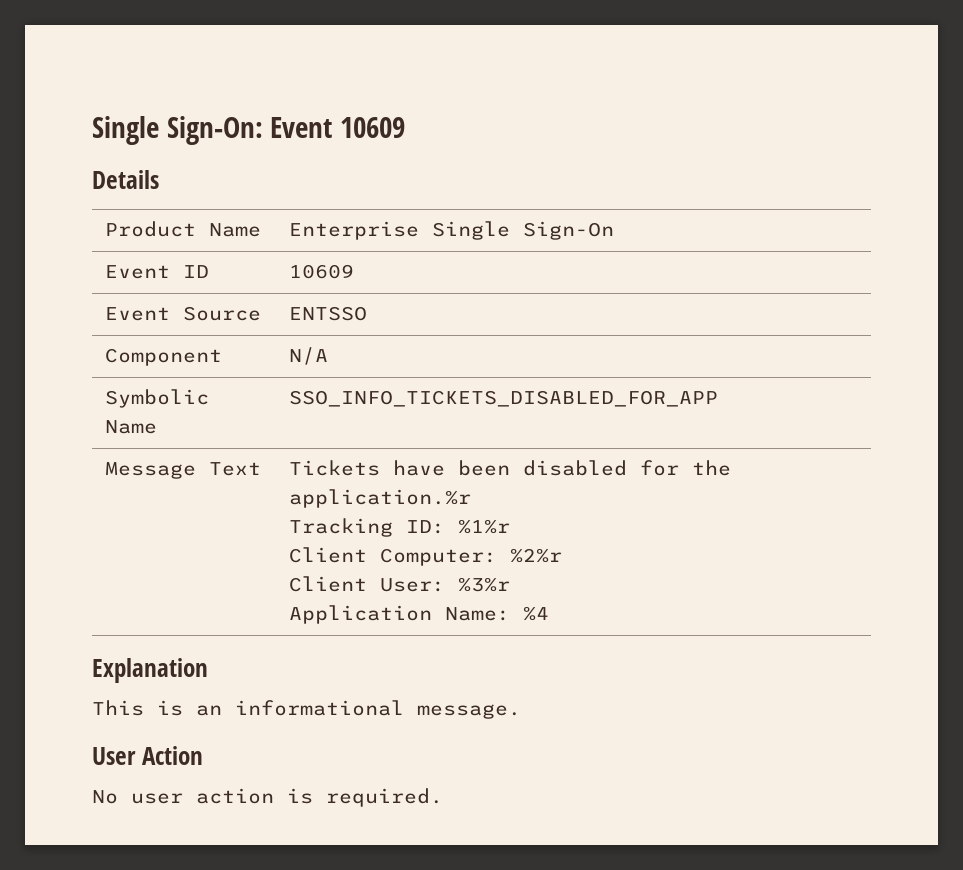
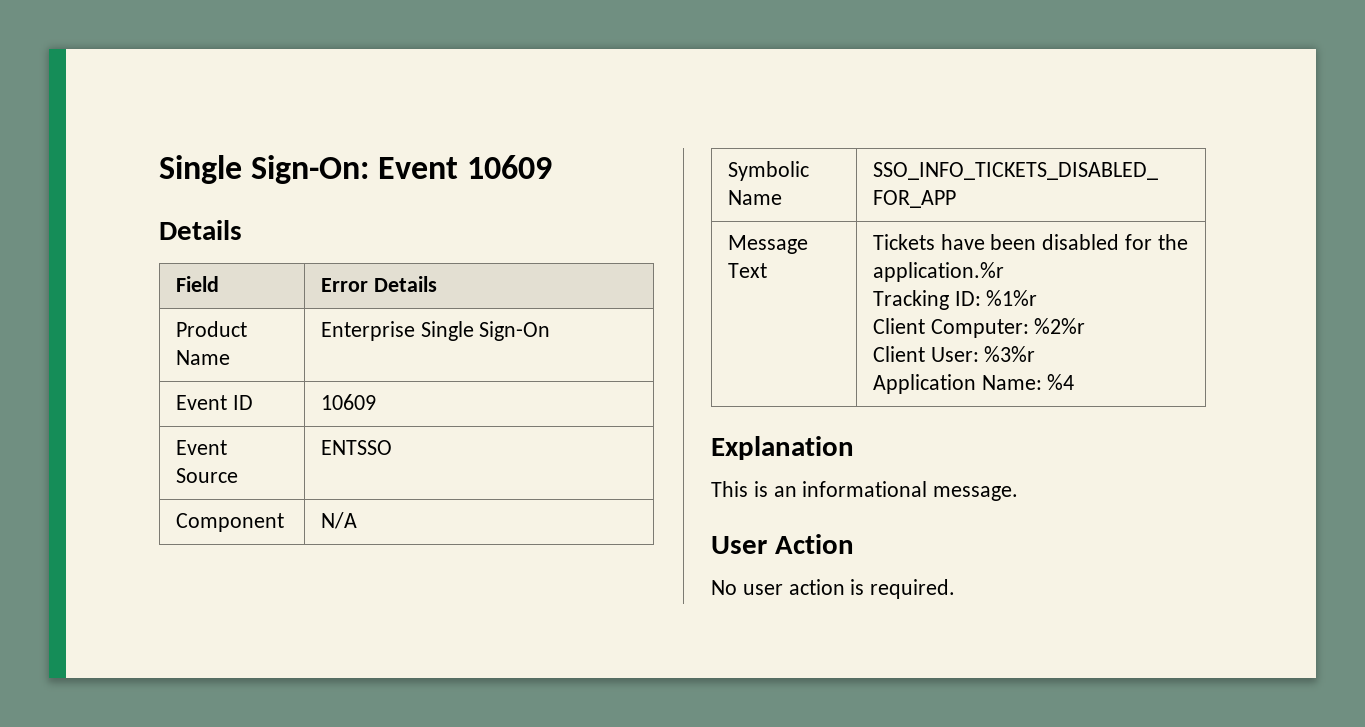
+ Field | Error Details

